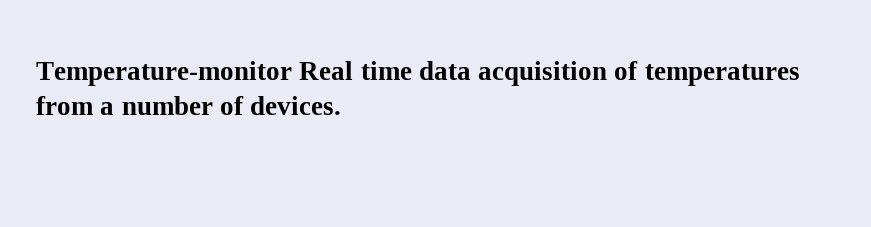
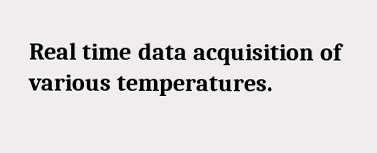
- Temperature-monitor Real time data acquisition of temperatures from a number of devices.
+ Real time data acquisition of various temperatures.

